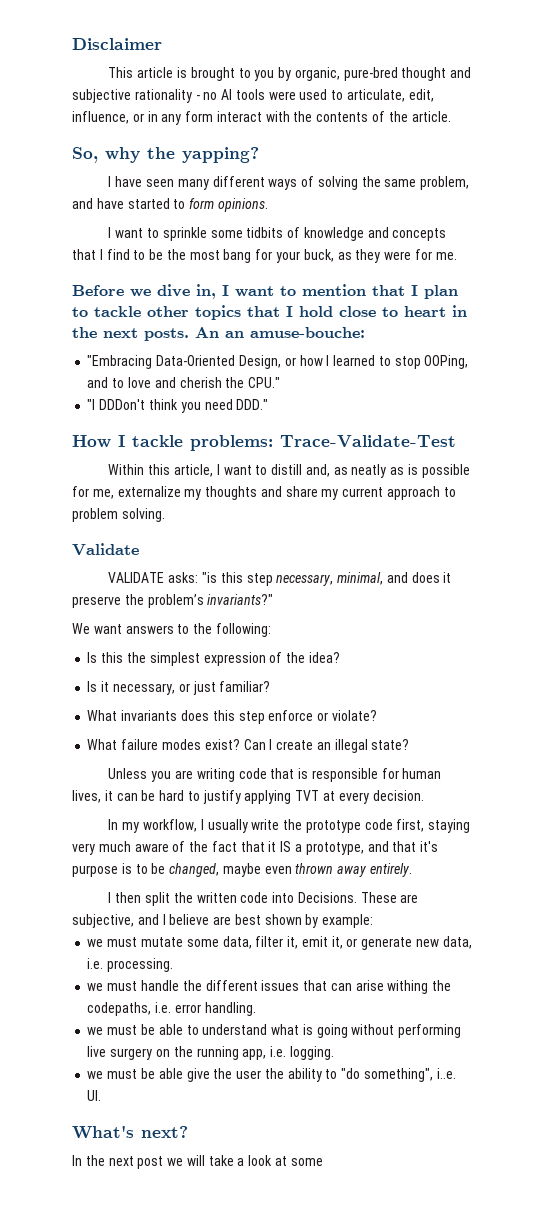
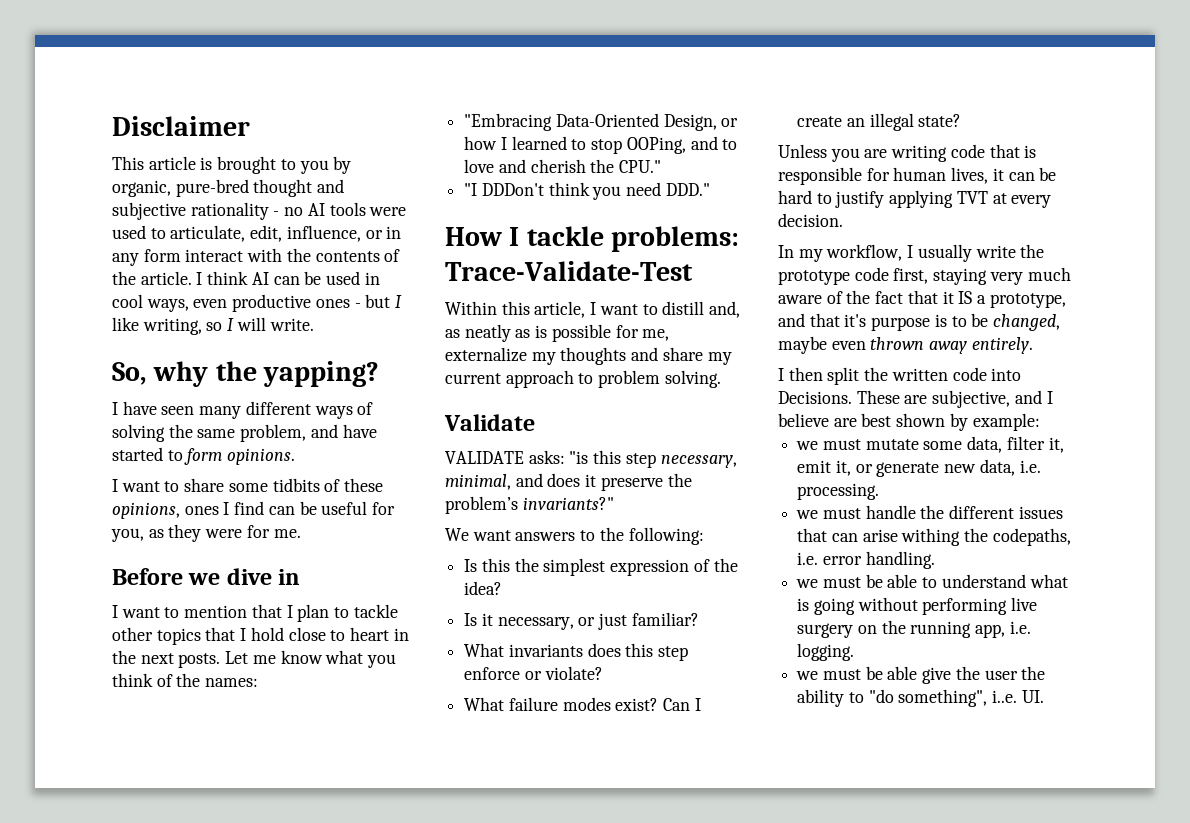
+ I think AI can be used in cool ways, even productive ones - but I like writing, so I will write.
- I want to sprinkle some tidbits of knowledge and concepts that I find to be the most bang for your buck, as they were for me.
+ I want to share some tidbits of these opinions, ones I find can be useful for you, as they were for me.
- Before we dive in, I want to mention that I plan to tackle other topics that I hold close to heart in the next posts.
+ Before we dive in
+ I want to mention that I plan to tackle other topics that I hold close to heart in the next posts.
- An an amuse-bouche:
+ Let me know what you think of the names:
- What's next?
- In the next post we will take a look at some

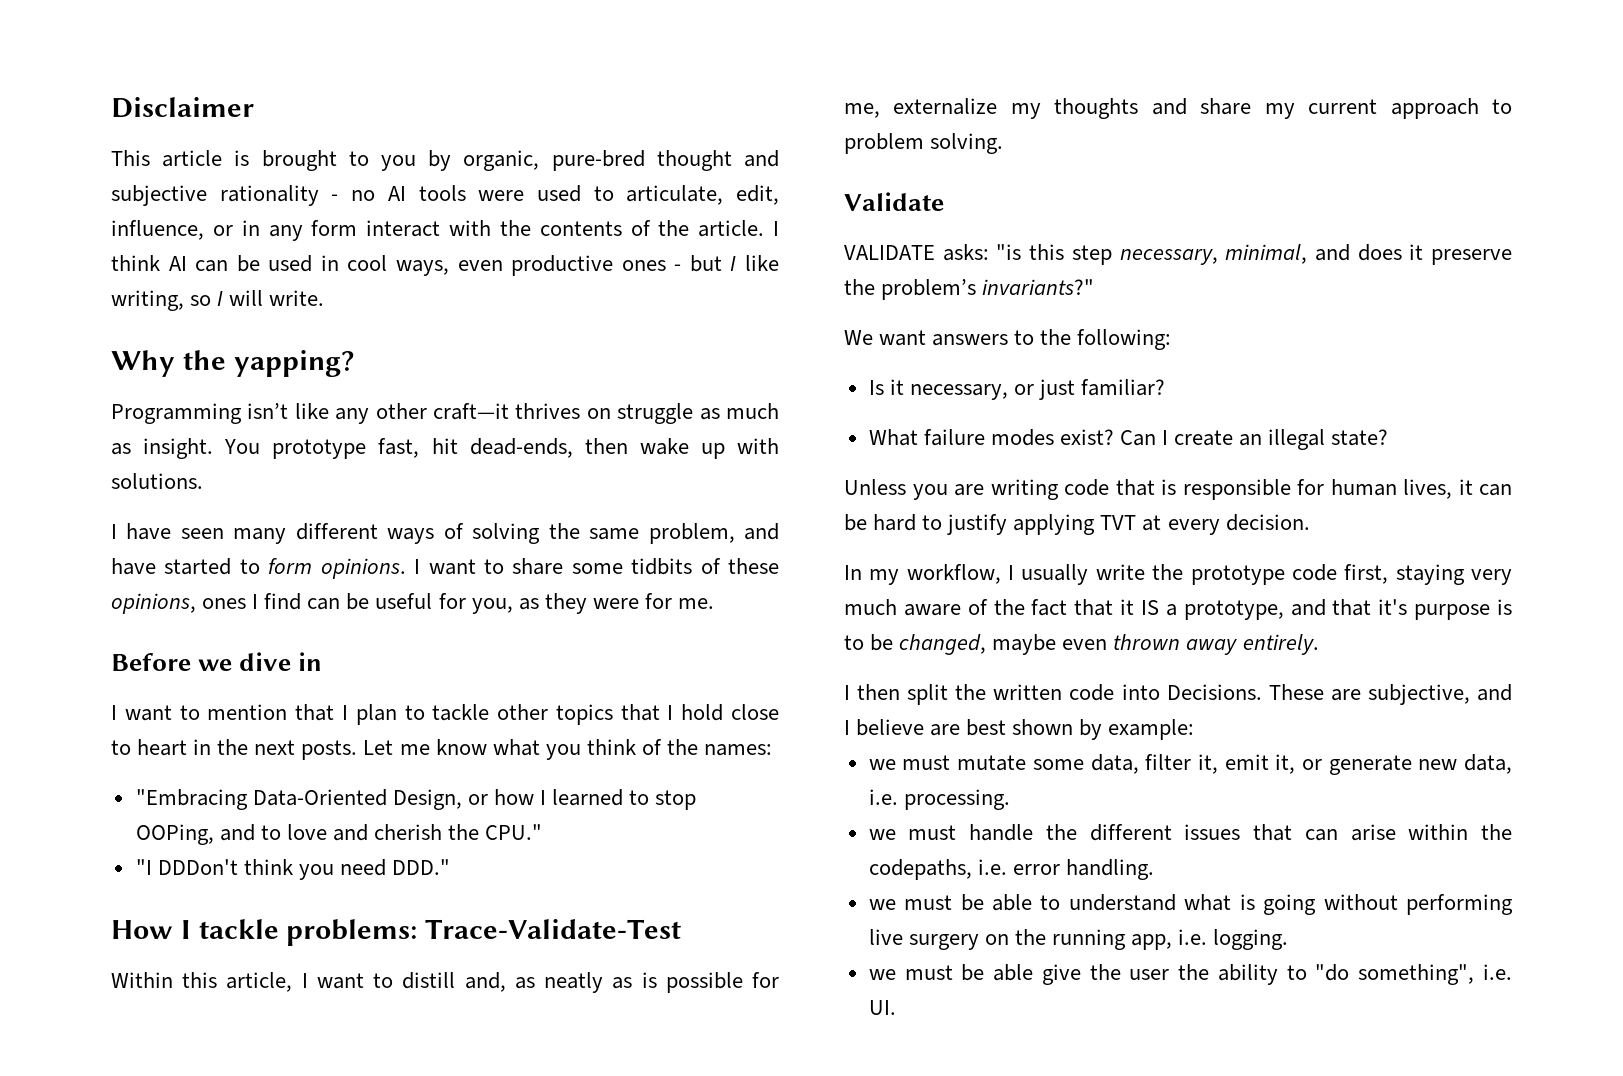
- So, why the yapping?
+ Why the yapping?
+ Programming isn’t like any other craft—it thrives on struggle as much as insight. You prototype fast, hit dead-ends, then wake up with solutions.
- I have seen many different ways of solving the same problem, and have started to form opinions.
- I want to share some tidbits of these opinions, ones I find can be useful for you, as they were for me.
+ I have seen many different ways of solving the same problem, and have started to form opinions. I want to share some tidbits of these opinions, ones I find can be useful for you, as they were for me.
- Is this the simplest expression of the idea?
- What invariants does this step enforce or violate?
- we must handle the different issues that can arise withing the codepaths, i.e. error handling.
+ we must handle the different issues that can arise within the codepaths, i.e. error handling.
- we must be able give the user the ability to "do something", i..e. UI.
+ we must be able give the user the ability to "do something", i.e. UI.

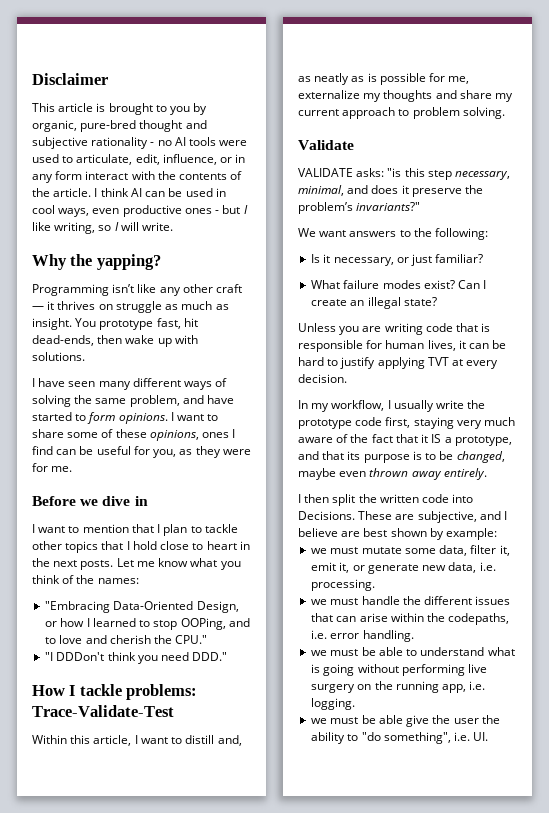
- Programming isn’t like any other craft—it thrives on struggle as much as insight.
+ Programming isn’t like any other craft — it thrives on struggle as much as insight.
- I want to share some tidbits of these opinions, ones I find can be useful for you, as they were for me.
+ I want to share some of these opinions, ones I find can be useful for you, as they were for me.
- In my workflow, I usually write the prototype code first, staying very much aware of the fact that it IS a prototype, and that it's purpose is to be changed, maybe even thrown away entirely.
+ In my workflow, I usually write the prototype code first, staying very much aware of the fact that it IS a prototype, and that its purpose is to be changed, maybe even thrown away entirely.

